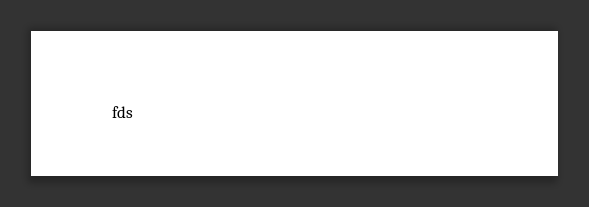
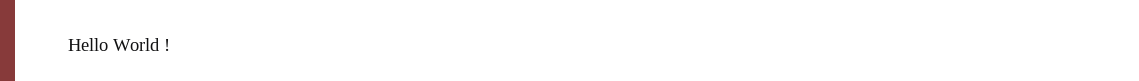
- fds
+ Hello World !

